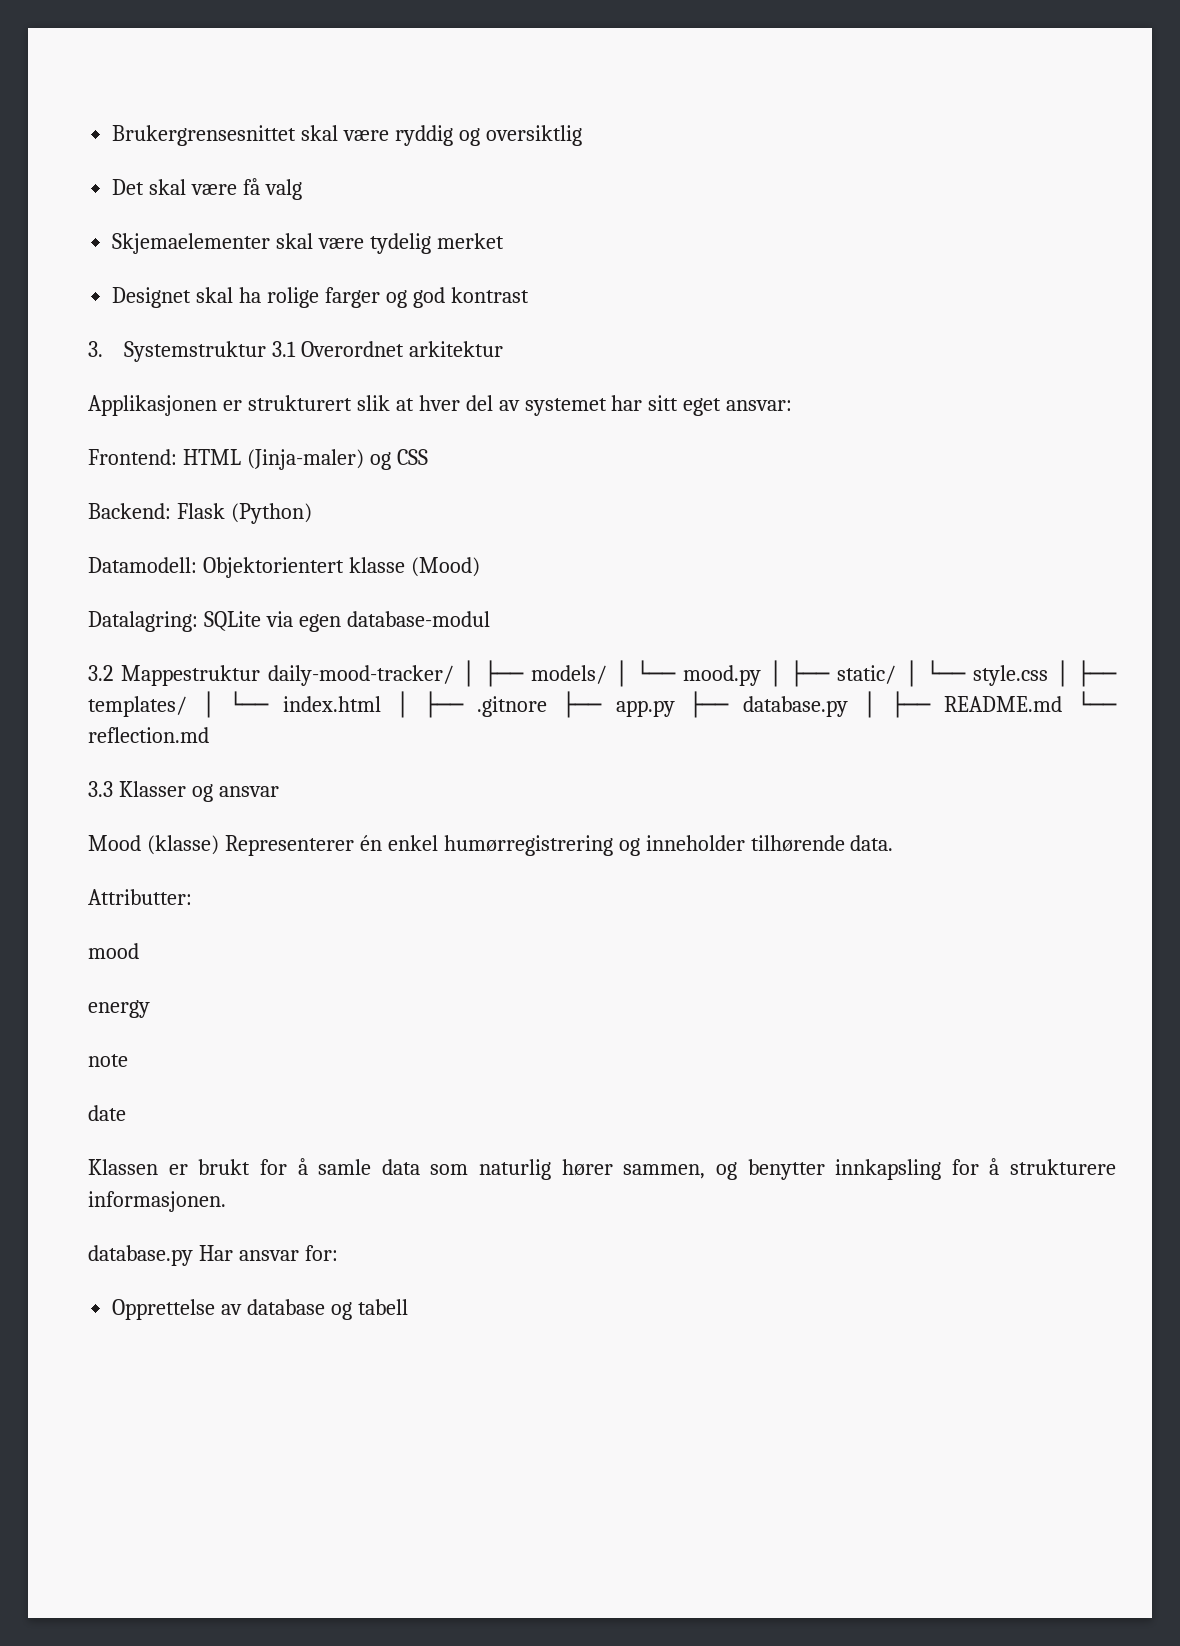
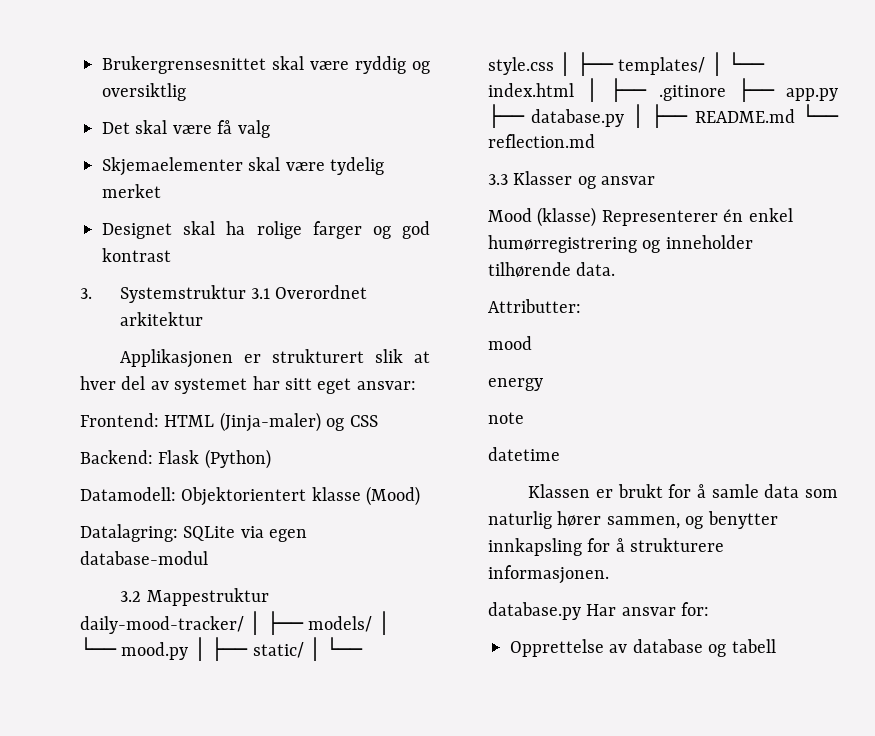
- 3.2 Mappestruktur daily-mood-tracker/ │ ├── models/ │ └── mood.py │ ├── static/ │ └── style.css │ ├── templates/ │ └── index.html │ ├── .gitnore ├── app.py ├── database.py │ ├── README.md └── reflection.md
+ 3.2 Mappestruktur daily-mood-tracker/ │ ├── models/ │ └── mood.py │ ├── static/ │ └── style.css │ ├── templates/ │ └── index.html │ ├── .gitinore ├── app.py ├── database.py │ ├── README.md └── reflection.md
- date
+ datetime

